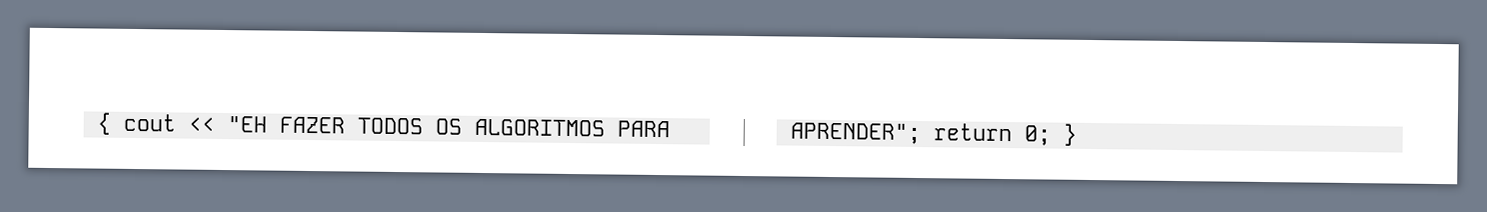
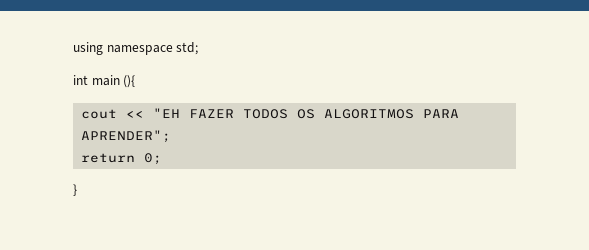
- { cout << "EH FAZER TODOS OS ALGORITMOS PARA APRENDER"; return 0; }
+ using namespace std;
+ int main (){
+ cout << "EH FAZER TODOS OS ALGORITMOS PARA APRENDER";
+ return 0;
+ }

